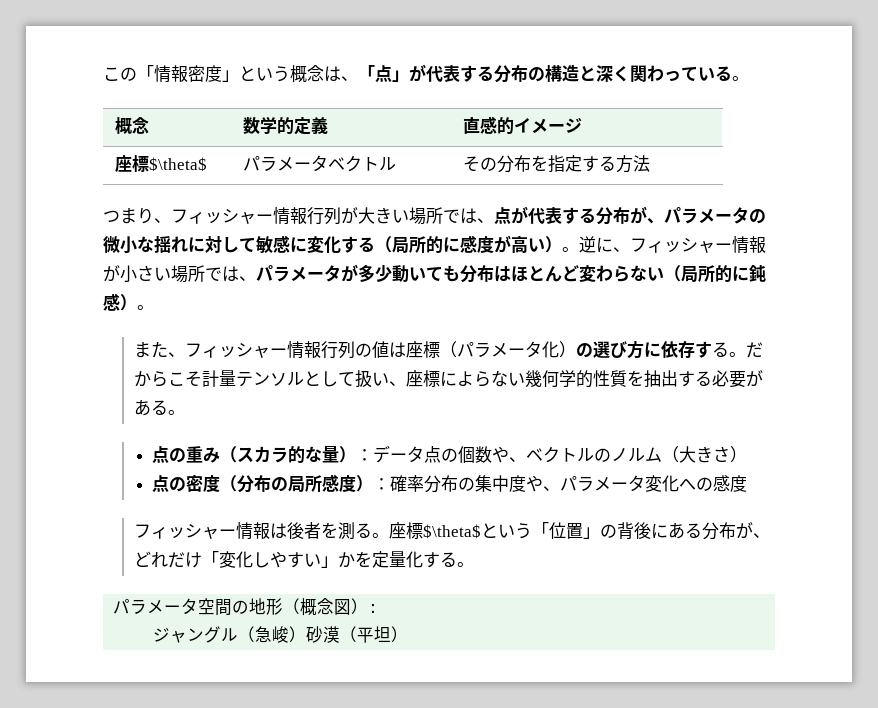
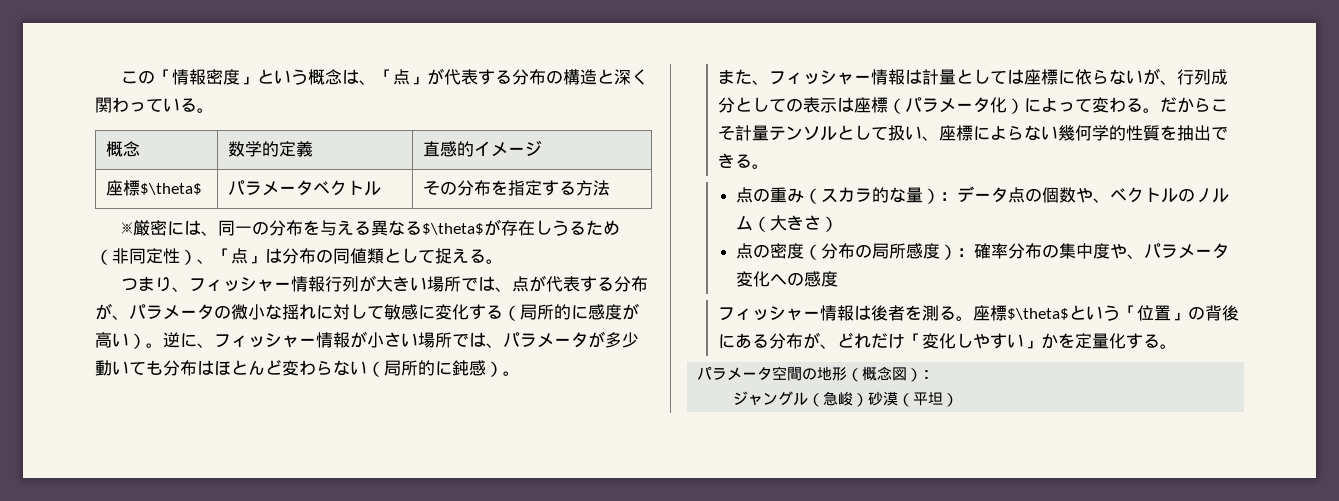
+ ※厳密には、同一の分布を与える異なる$\theta$が存在しうるため（非同定性）、「点」は分布の同値類として捉える。
- また、フィッシャー情報行列の値は座標（パラメータ化）の選び方に依存する。
+ また、フィッシャー情報は計量としては座標に依らないが、行列成分としての表示は座標（パラメータ化）によって変わる。
- だからこそ計量テンソルとして扱い、座標によらない幾何学的性質を抽出する必要がある。
+ だからこそ計量テンソルとして扱い、座標によらない幾何学的性質を抽出できる。

